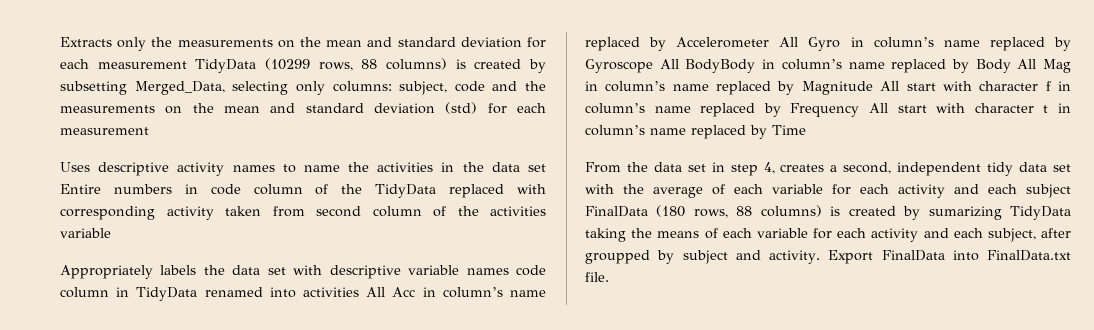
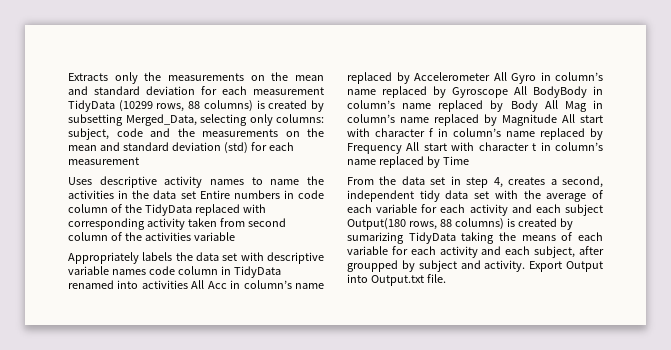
- From the data set in step 4, creates a second, independent tidy data set with the average of each variable for each activity and each subject FinalData (180 rows, 88 columns) is created by sumarizing TidyData taking the means of each variable for each activity and each subject, after groupped by subject and activity.
+ From the data set in step 4, creates a second, independent tidy data set with the average of each variable for each activity and each subject Output(180 rows, 88 columns) is created by sumarizing TidyData taking the means of each variable for each activity and each subject, after groupped by subject and activity.
- Export FinalData into FinalData.txt file.
+ Export Output into Output.txt file.

